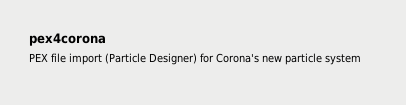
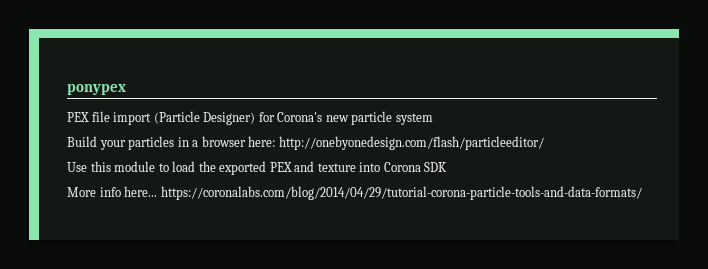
- pex4corona
+ ponypex
+ Build your particles in a browser here: http://onebyonedesign.com/flash/particleeditor/
+ Use this module to load the exported PEX and texture into Corona SDK
+ More info here... https://coronalabs.com/blog/2014/04/29/tutorial-corona-particle-tools-and-data-formats/

